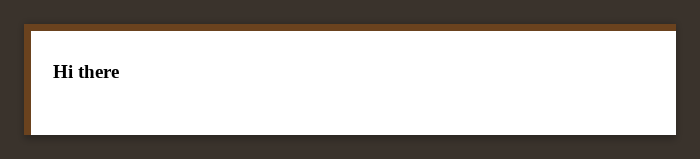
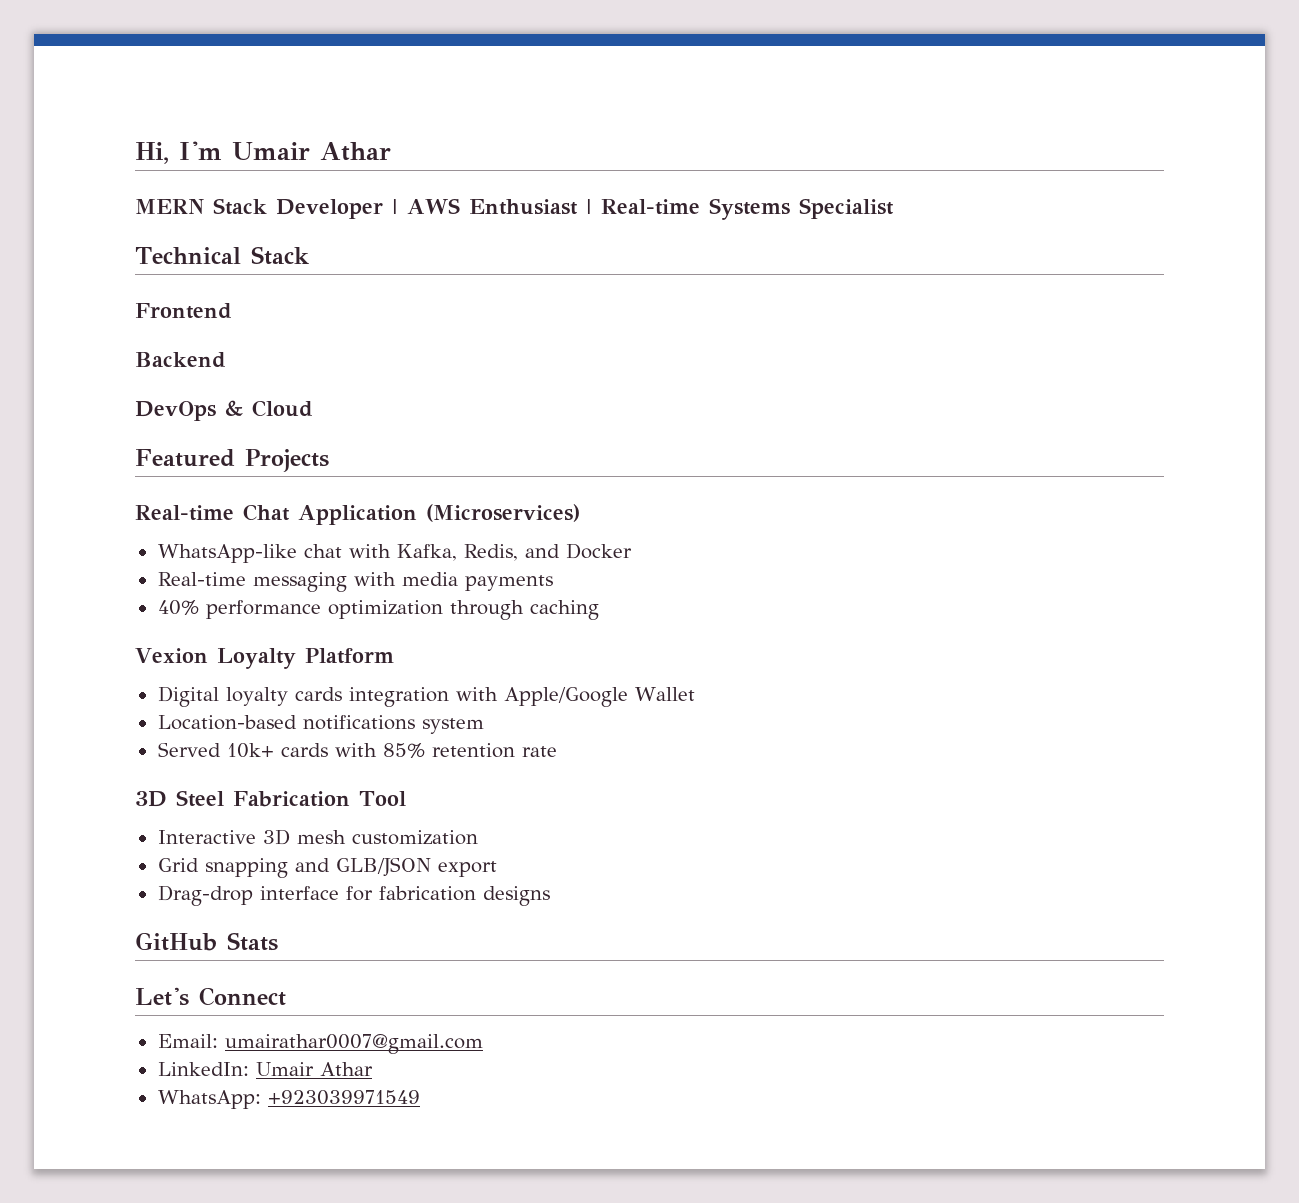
- Hi there
+ Hi, I'm Umair Athar
+ MERN Stack Developer | AWS Enthusiast | Real-time Systems Specialist
+ Technical Stack
+ Frontend
+ Backend
+ DevOps & Cloud
+ Featured Projects
+ Real-time Chat Application (Microservices)
+ WhatsApp-like chat with Kafka, Redis, and Docker
+ Real-time messaging with media payments
+ 40% performance optimization through caching
+ Vexion Loyalty Platform
+ Digital loyalty cards integration with Apple/Google Wallet
+ Location-based notifications system
+ Served 10k+ cards with 85% retention rate
+ 3D Steel Fabrication Tool
+ Interactive 3D mesh customization
+ Grid snapping and GLB/JSON export
+ Drag-drop interface for fabrication designs
+ GitHub Stats
+ Let's Connect
+ Email: umairathar0007@gmail.com
+ LinkedIn: Umair Athar
+ WhatsApp: +923039971549

